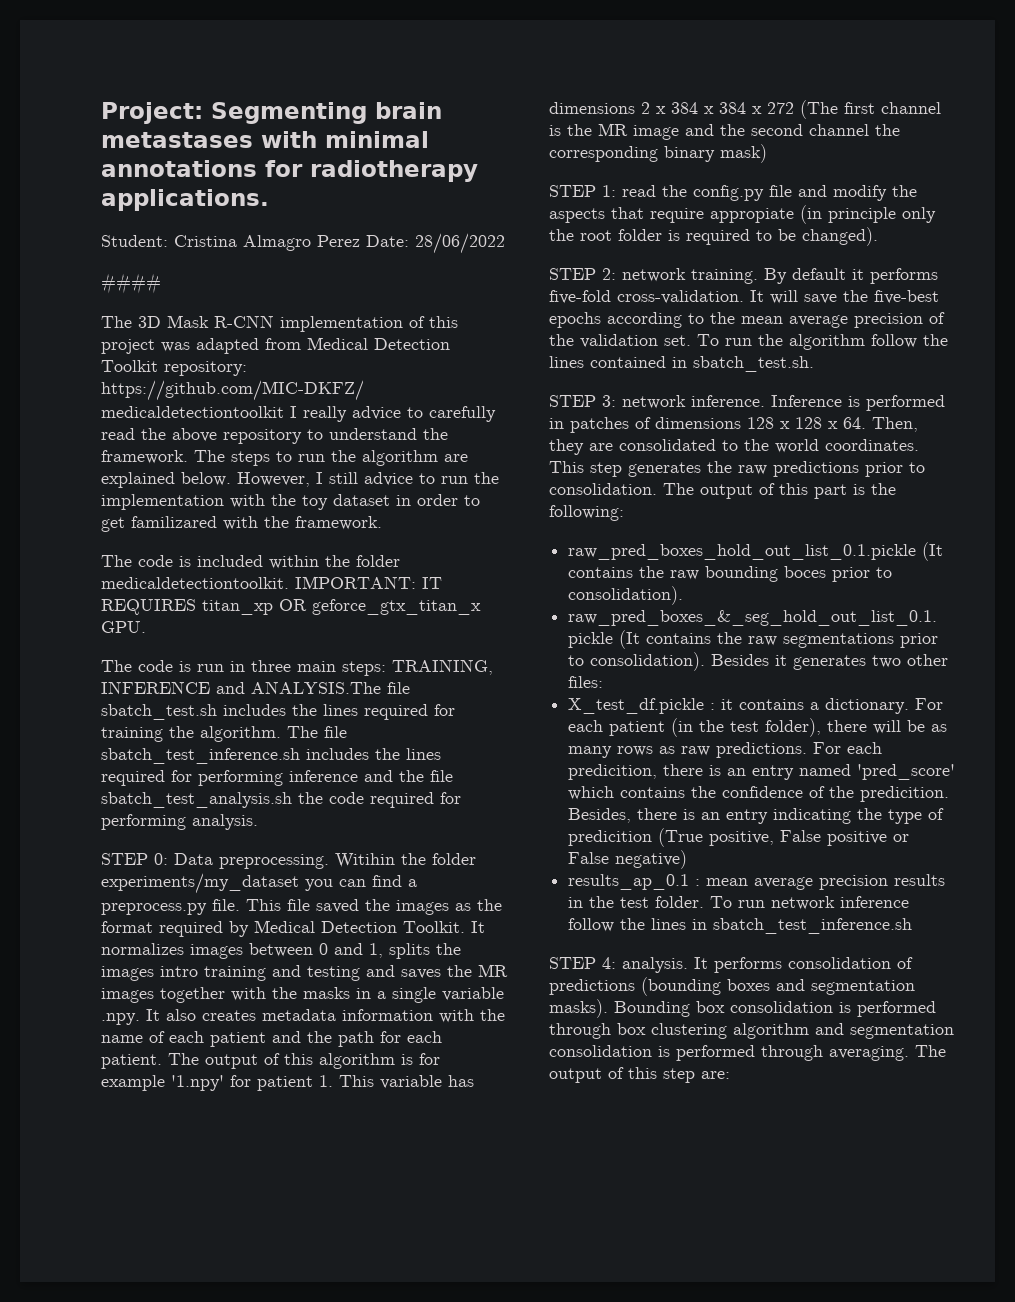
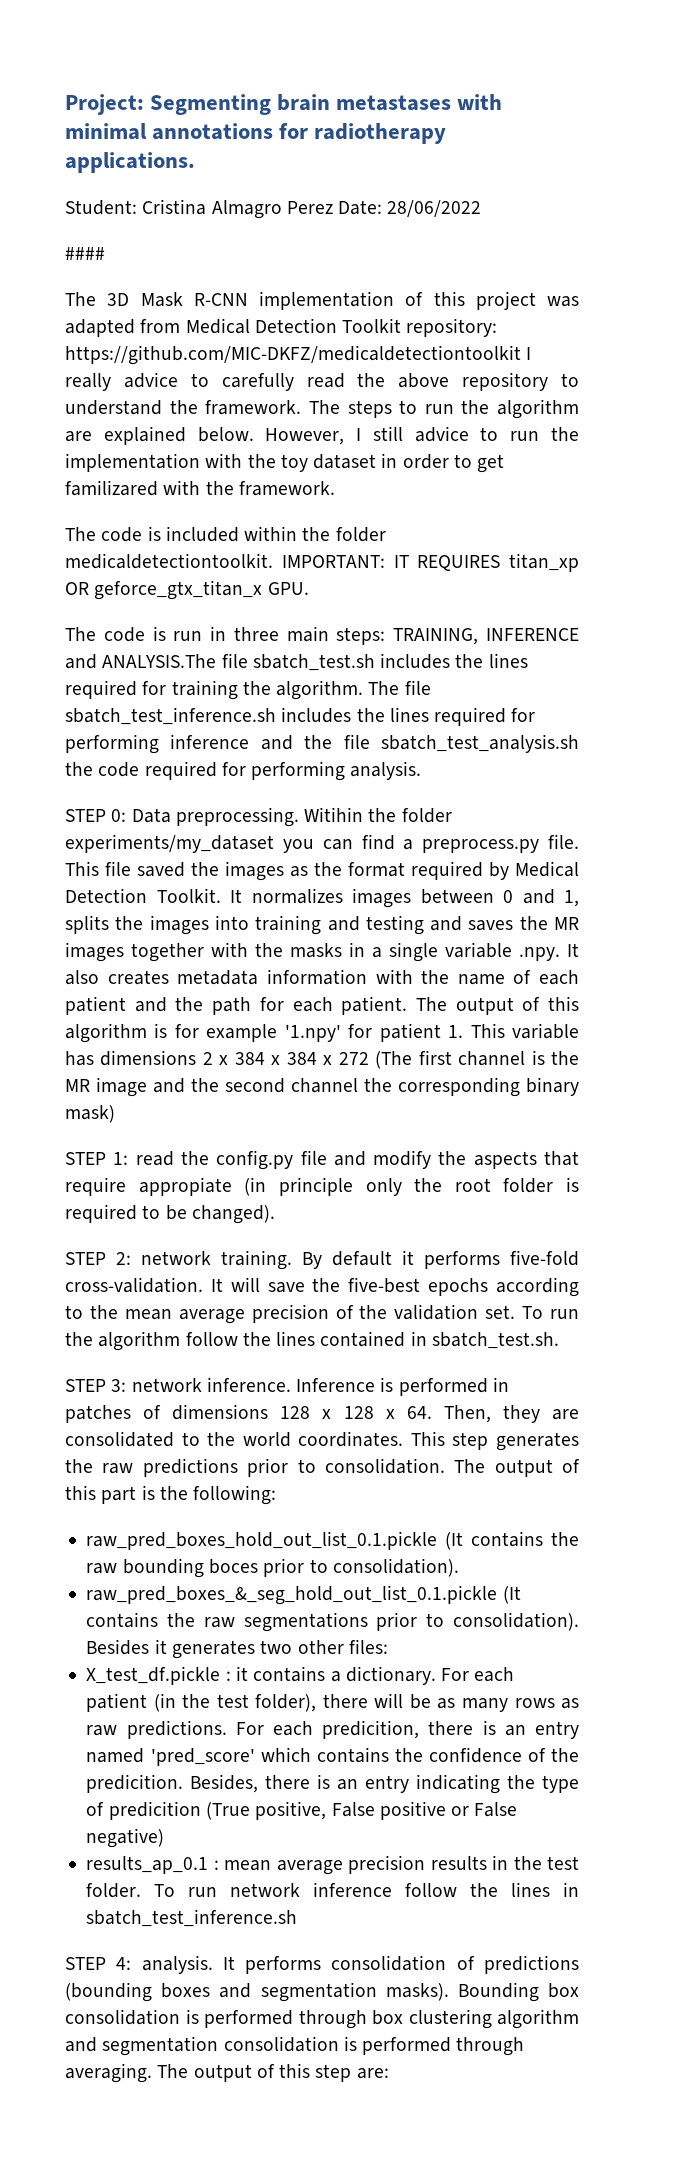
- It normalizes images between 0 and 1, splits the images intro training and testing and saves the MR images together with the masks in a single variable .npy. It also creates metadata information with the name of each patient and the path for each patient.
+ It normalizes images between 0 and 1, splits the images into training and testing and saves the MR images together with the masks in a single variable .npy. It also creates metadata information with the name of each patient and the path for each patient.

